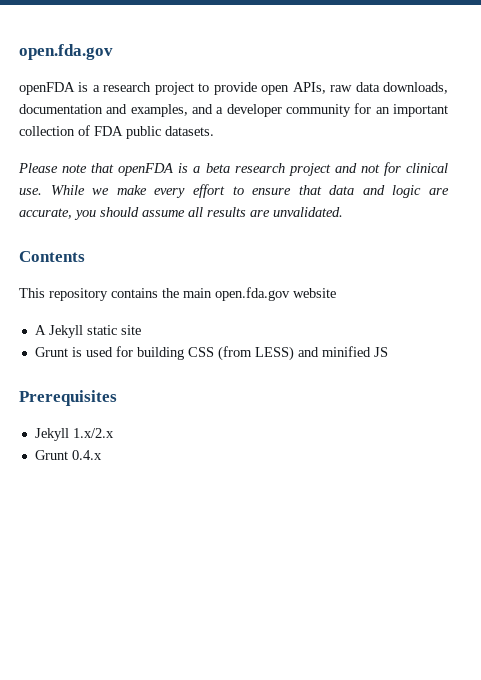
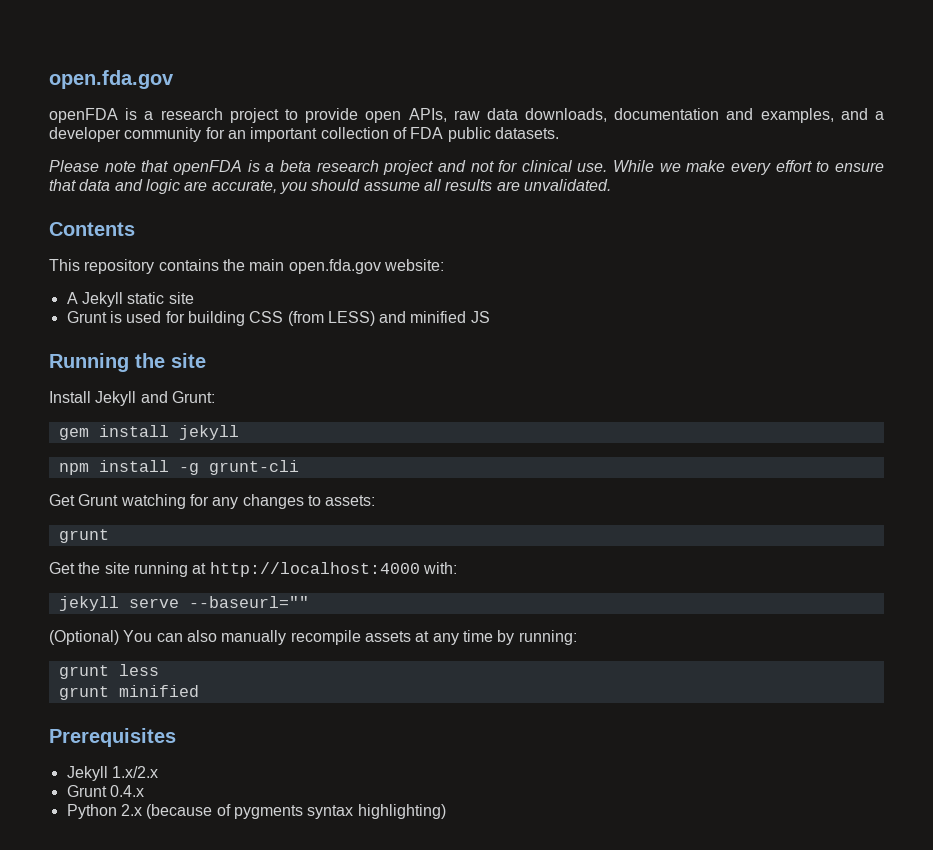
- This repository contains the main open.fda.gov website
+ This repository contains the main open.fda.gov website:
+ Running the site
+ Install Jekyll and Grunt:
+ gem install jekyll
+ npm install -g grunt-cli
+ Get Grunt watching for any changes to assets:
+ grunt
+ Get the site running at http://localhost:4000 with:
+ jekyll serve --baseurl=""
+ (Optional) You can also manually recompile assets at any time by running:
+ grunt less
+ grunt minified
+ Python 2.x (because of pygments syntax highlighting)

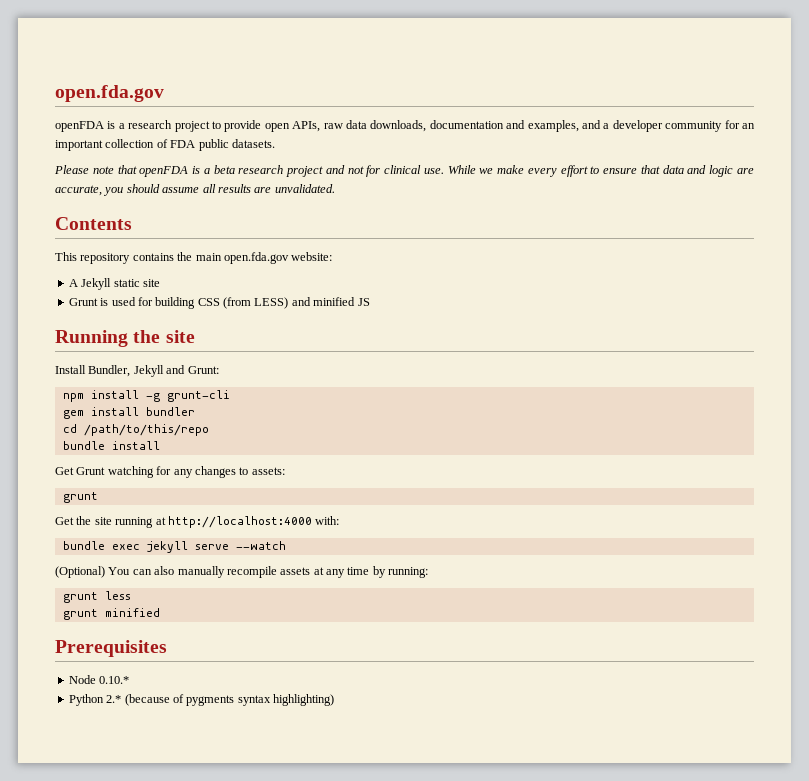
- Install Jekyll and Grunt:
+ Install Bundler, Jekyll and Grunt:
- gem install jekyll
+ gem install bundler
+ cd /path/to/this/repo
+ bundle install
- jekyll serve --baseurl=""
+ bundle exec jekyll serve --watch
- Jekyll 1.x/2.x
- Grunt 0.4.x
+ Node 0.10.*
- Python 2.x (because of pygments syntax highlighting)
+ Python 2.* (because of pygments syntax highlighting)

